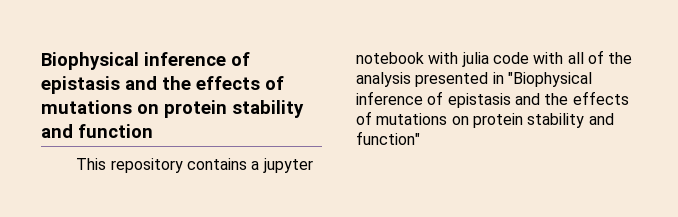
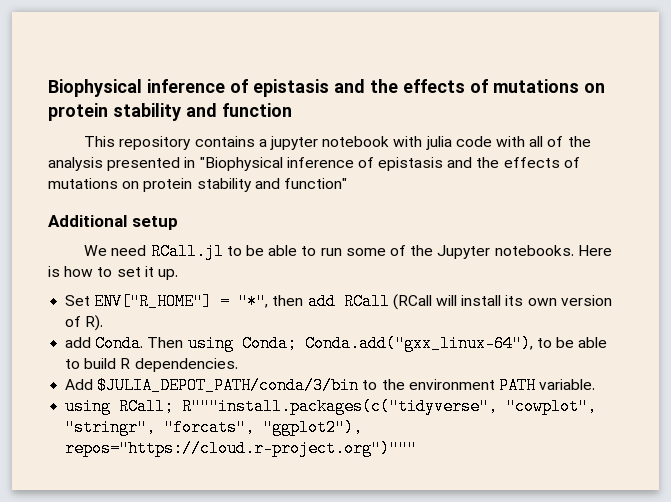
+ Additional setup
+ We need RCall.jl to be able to run some of the Jupyter notebooks. Here is how to set it up.
+ Set ENV["R_HOME"] = "*", then add RCall (RCall will install its own version of R).
+ add Conda. Then using Conda; Conda.add("gxx_linux-64"), to be able to build R dependencies.
+ Add $JULIA_DEPOT_PATH/conda/3/bin to the environment PATH variable.
+ using RCall; R"""install.packages(c("tidyverse", "cowplot", "stringr", "forcats", "ggplot2"), repos="https://cloud.r-project.org")"""

